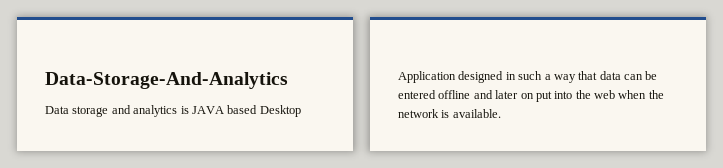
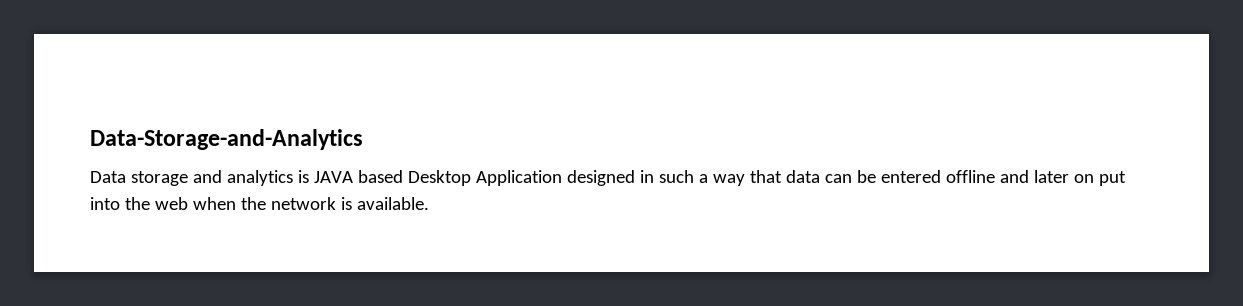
- Data-Storage-And-Analytics
+ Data-Storage-and-Analytics

